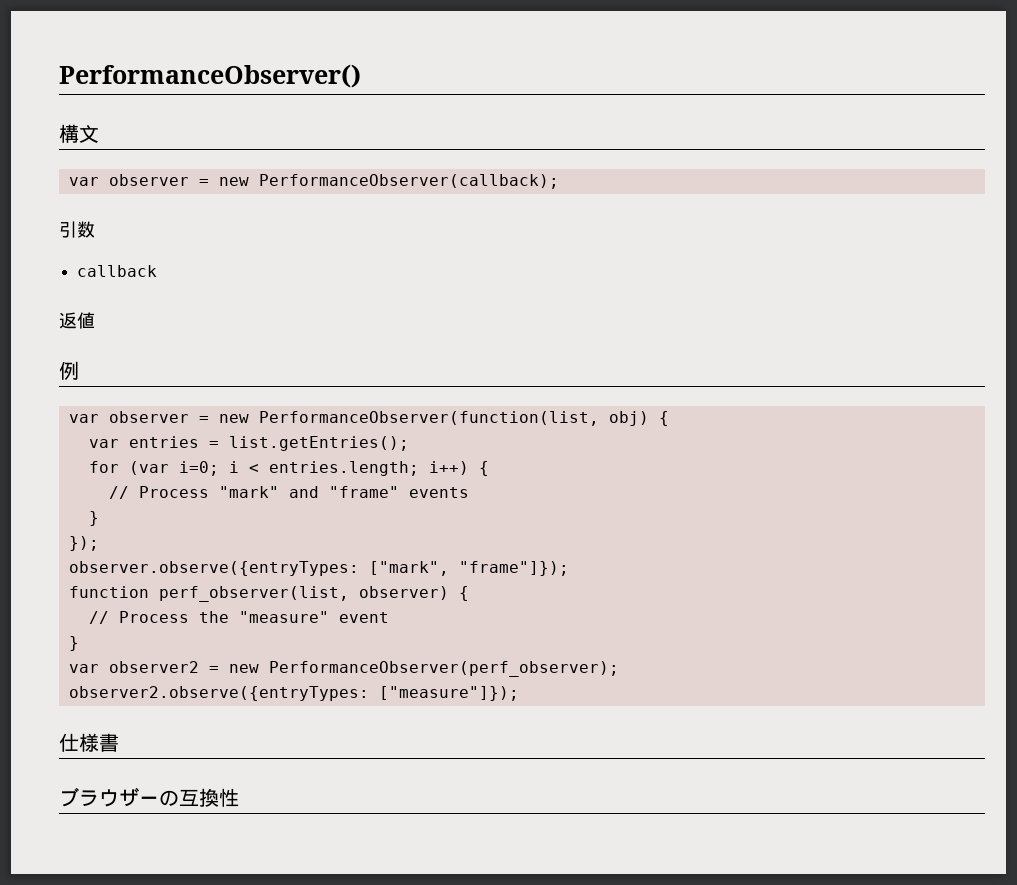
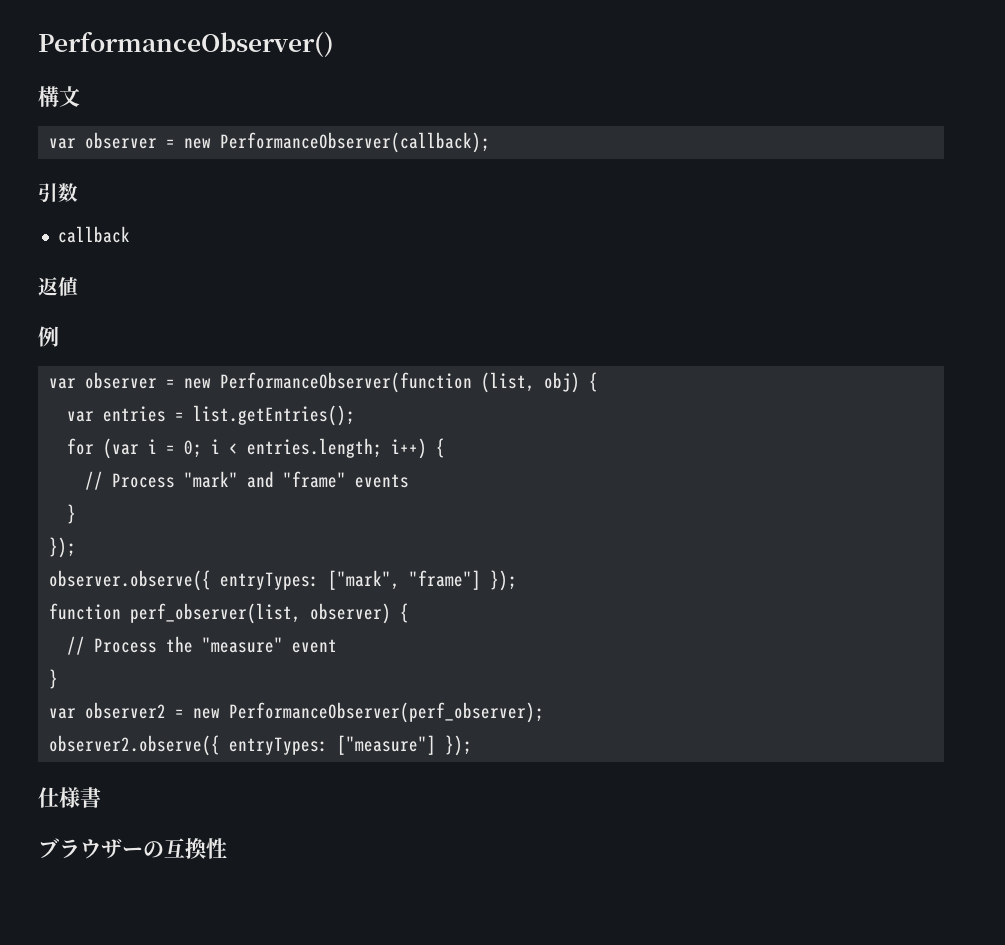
- var observer = new PerformanceObserver(function(list, obj) {
+ var observer = new PerformanceObserver(function (list, obj) {
- for (var i=0; i < entries.length; i++) {
+ for (var i = 0; i < entries.length; i++) {
- observer.observe({entryTypes: ["mark", "frame"]});
+ observer.observe({ entryTypes: ["mark", "frame"] });
- observer2.observe({entryTypes: ["measure"]});
+ observer2.observe({ entryTypes: ["measure"] });

